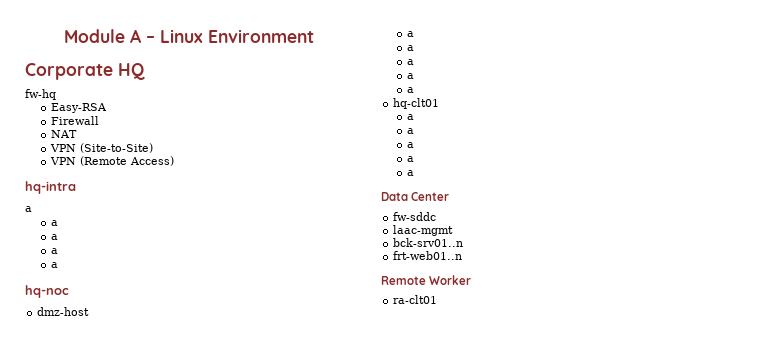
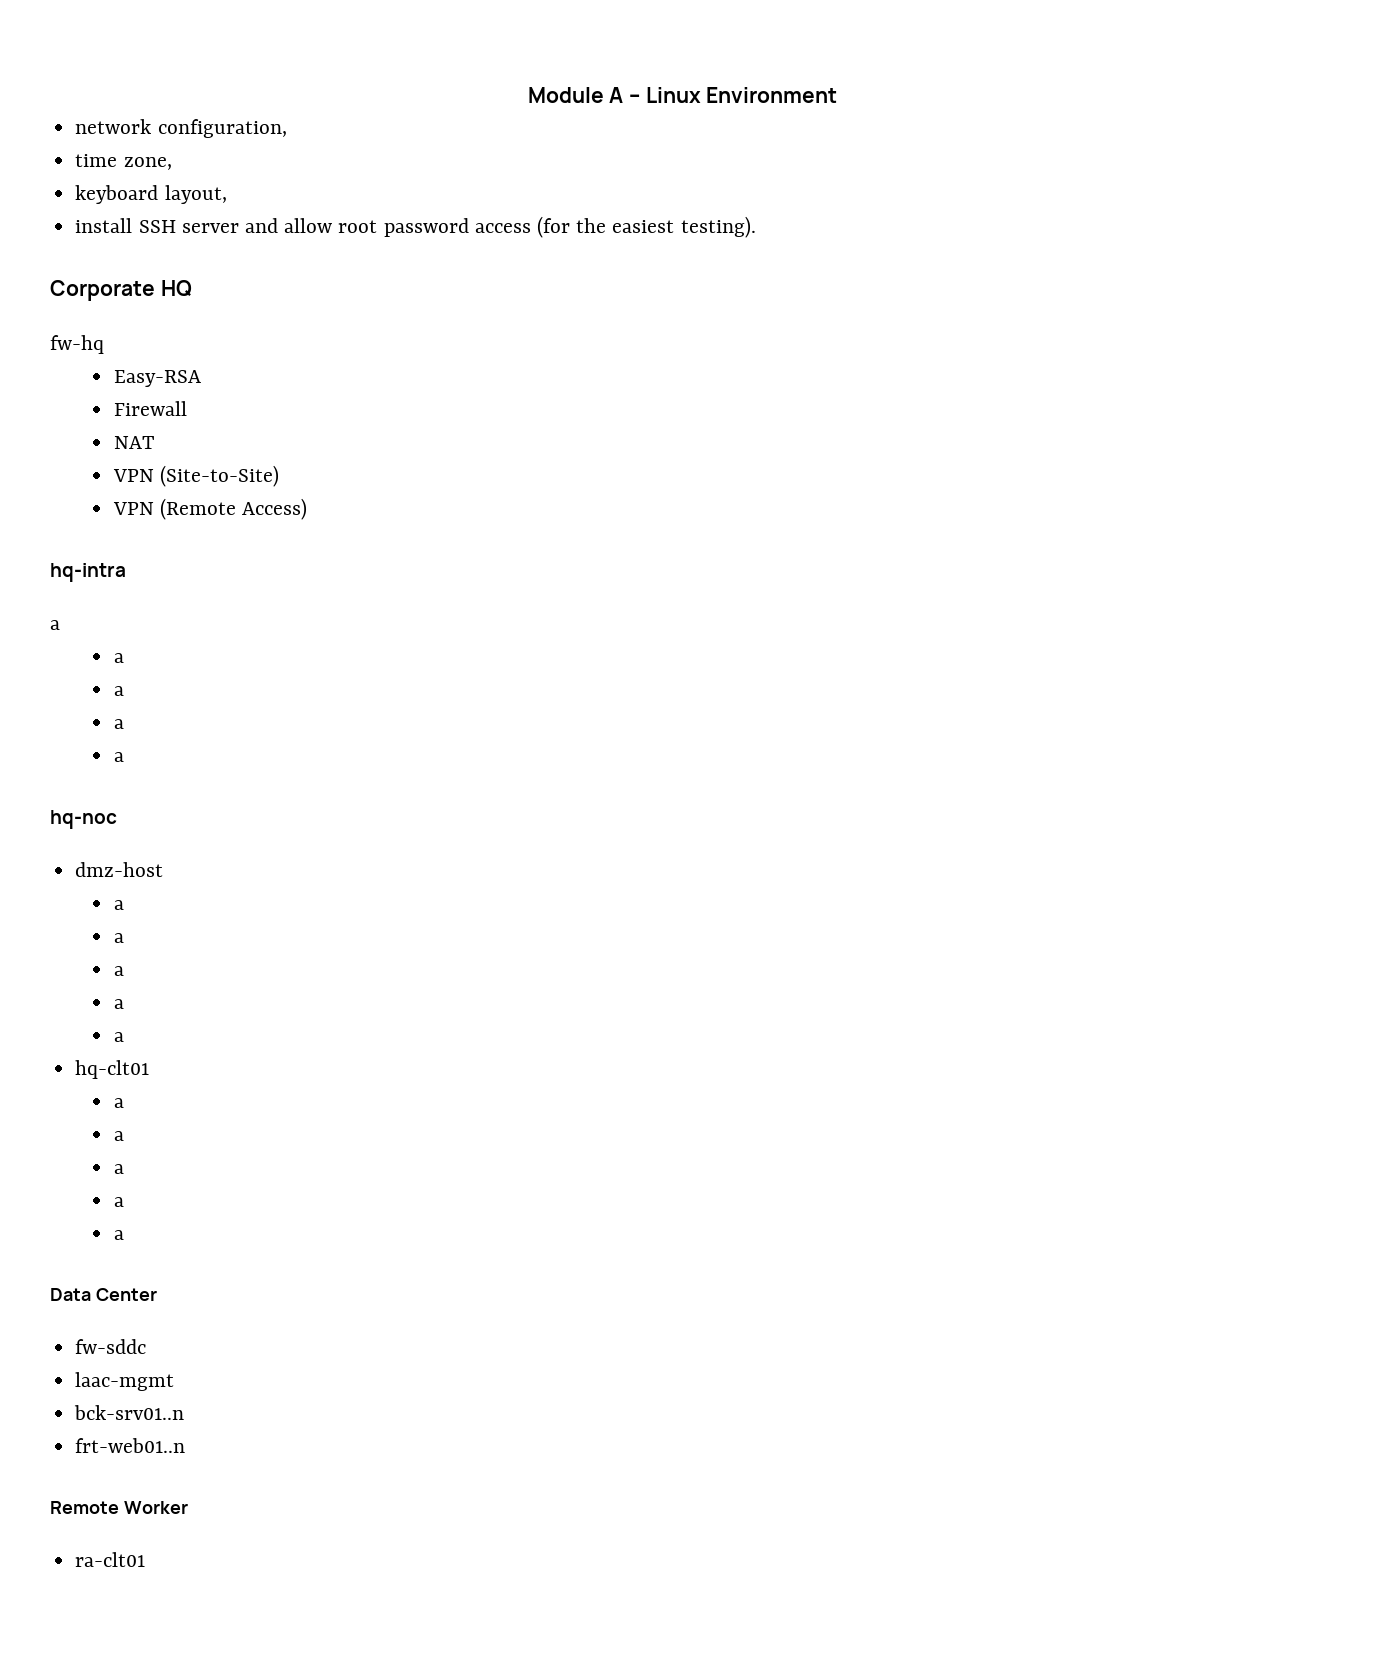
+ network configuration,
+ time zone,
+ keyboard layout,
+ install SSH server and allow root password access (for the easiest testing).

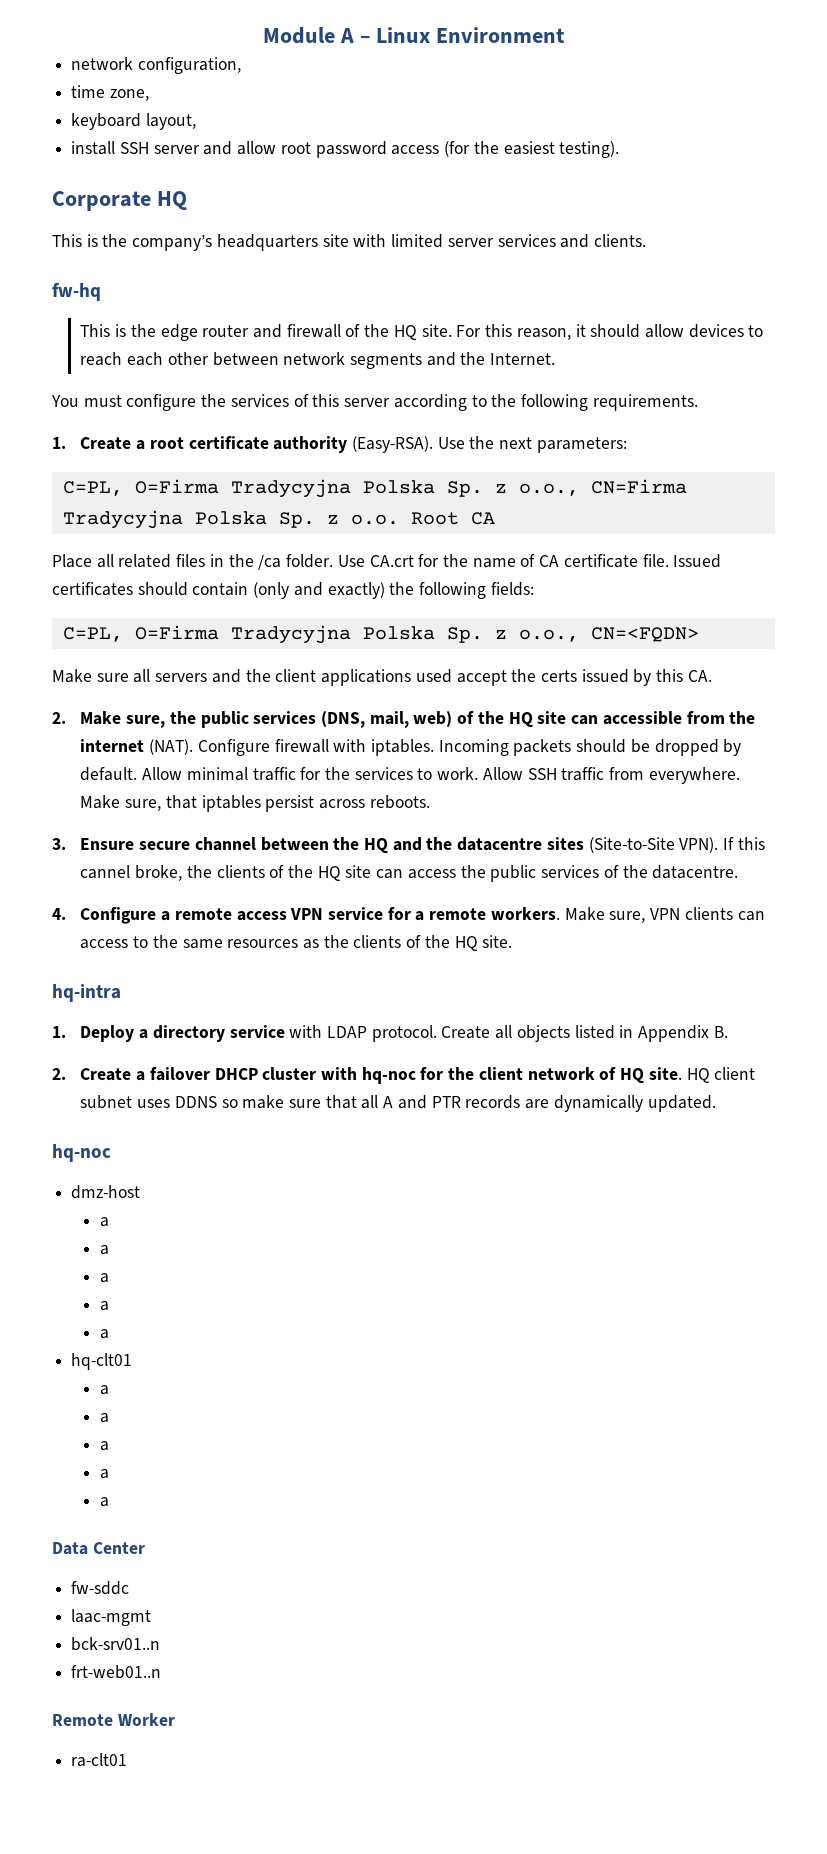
+ This is the company’s headquarters site with limited server services and clients.
  fw-hq
- Easy-RSA
- Firewall
- NAT
- VPN (Site-to-Site)
- VPN (Remote Access)
+ This is the edge router and firewall of the HQ site. For this reason, it should allow devices to reach each other between network segments and the Internet.
+ You must configure the services of this server according to the following requirements.
+ 1. Create a root certificate authority (Easy-RSA). Use the next parameters:
+ C=PL, O=Firma Tradycyjna Polska Sp. z o.o., CN=Firma Tradycyjna Polska Sp. z o.o. Root CA
+ Place all related files in the /ca folder. Use CA.crt for the name of CA certificate file. Issued certificates should contain (only and exactly) the following fields:
+ C=PL, O=Firma Tradycyjna Polska Sp. z o.o., CN=<FQDN>
+ Make sure all servers and the client applications used accept the certs issued by this CA.
+ 2. Make sure, the public services (DNS, mail, web) of the HQ site can accessible from the internet (NAT). Configure firewall with iptables. Incoming packets should be dropped by default. Allow minimal traffic for the services to work. Allow SSH traffic from everywhere. Make sure, that iptables persist across reboots.
+ 3. Ensure secure channel between the HQ and the datacentre sites (Site-to-Site VPN). If this cannel broke, the clients of the HQ site can access the public services of the datacentre.
+ 4. Configure a remote access VPN service for a remote workers. Make sure, VPN clients can access to the same resources as the clients of the HQ site.
  hq-intra
- a
- a
- a
- a
- a
+ 1. Deploy a directory service with LDAP protocol. Create all objects listed in Appendix B.
+ 2. Create a failover DHCP cluster with hq-noc for the client network of HQ site. HQ client subnet uses DDNS so make sure that all A and PTR records are dynamically updated.

